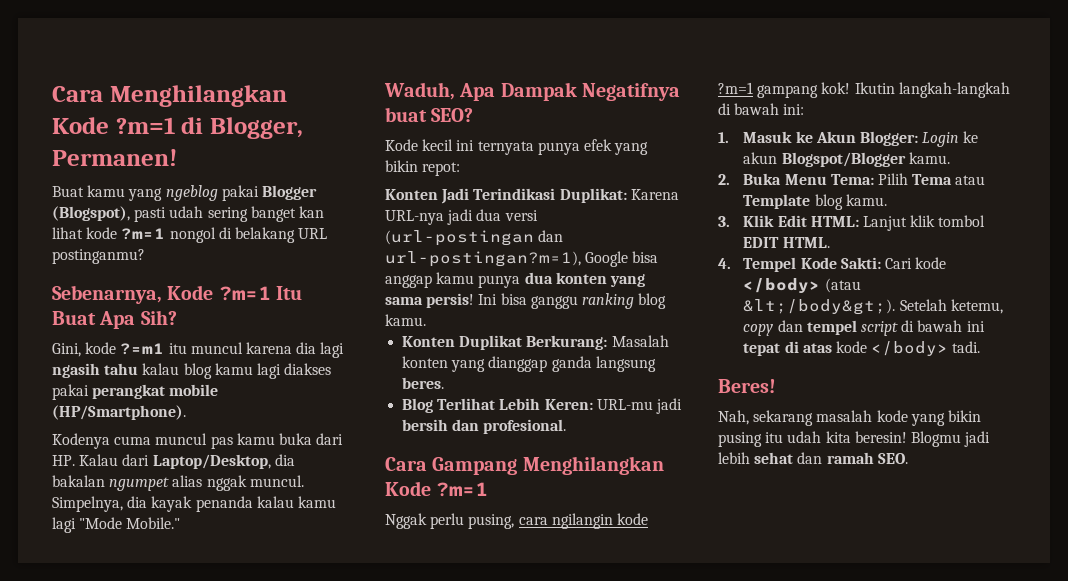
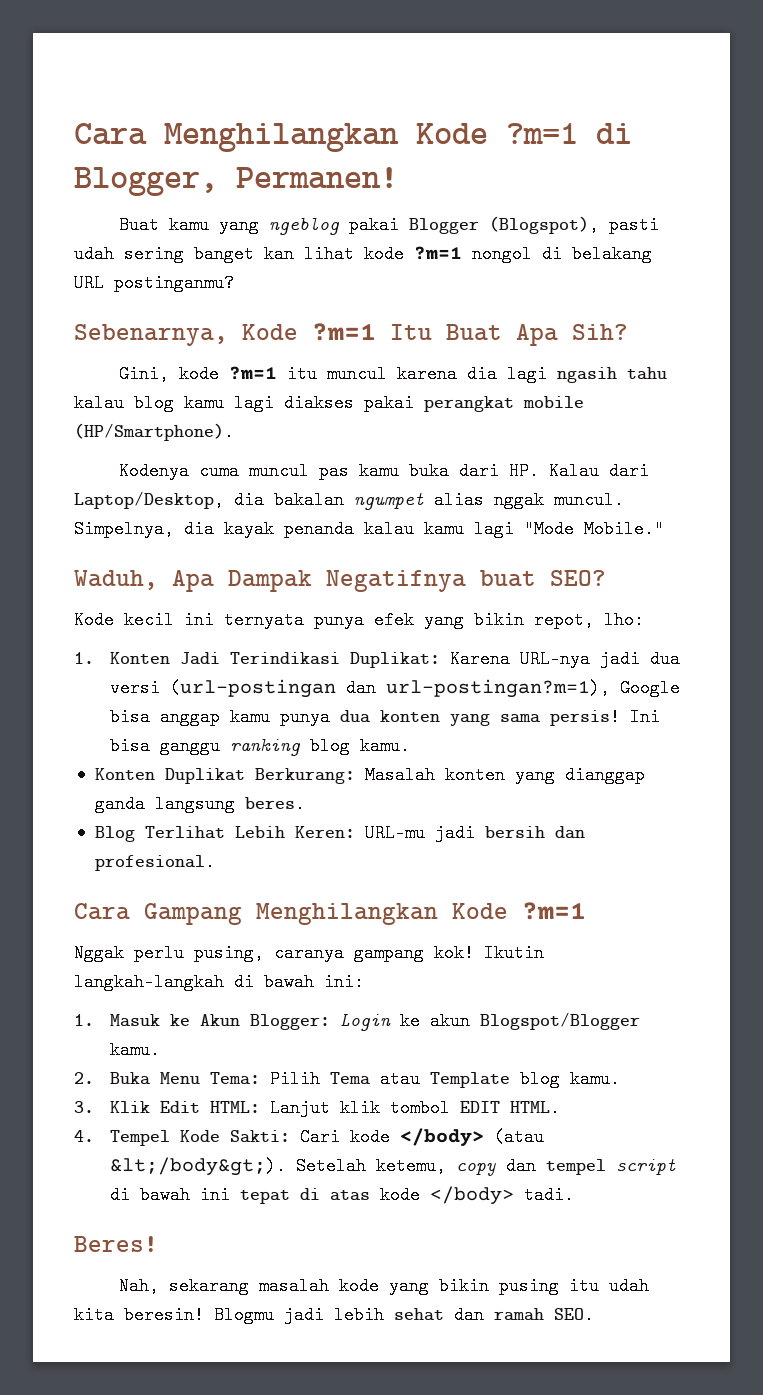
- Gini, kode ?=m1 itu muncul karena dia lagi ngasih tahu kalau blog kamu lagi diakses pakai perangkat mobile (HP/Smartphone).
+ Gini, kode ?m=1 itu muncul karena dia lagi ngasih tahu kalau blog kamu lagi diakses pakai perangkat mobile (HP/Smartphone).
- Kode kecil ini ternyata punya efek yang bikin repot:
- Konten Jadi Terindikasi Duplikat: Karena URL-nya jadi dua versi (url-postingan dan url-postingan?m=1), Google bisa anggap kamu punya dua konten yang sama persis!
+ Kode kecil ini ternyata punya efek yang bikin repot, lho:
+ 1. Konten Jadi Terindikasi Duplikat: Karena URL-nya jadi dua versi (url-postingan dan url-postingan?m=1), Google bisa anggap kamu punya dua konten yang sama persis!
- Nggak perlu pusing, cara ngilangin kode ?m=1 gampang kok!
+ Nggak perlu pusing, caranya gampang kok!

